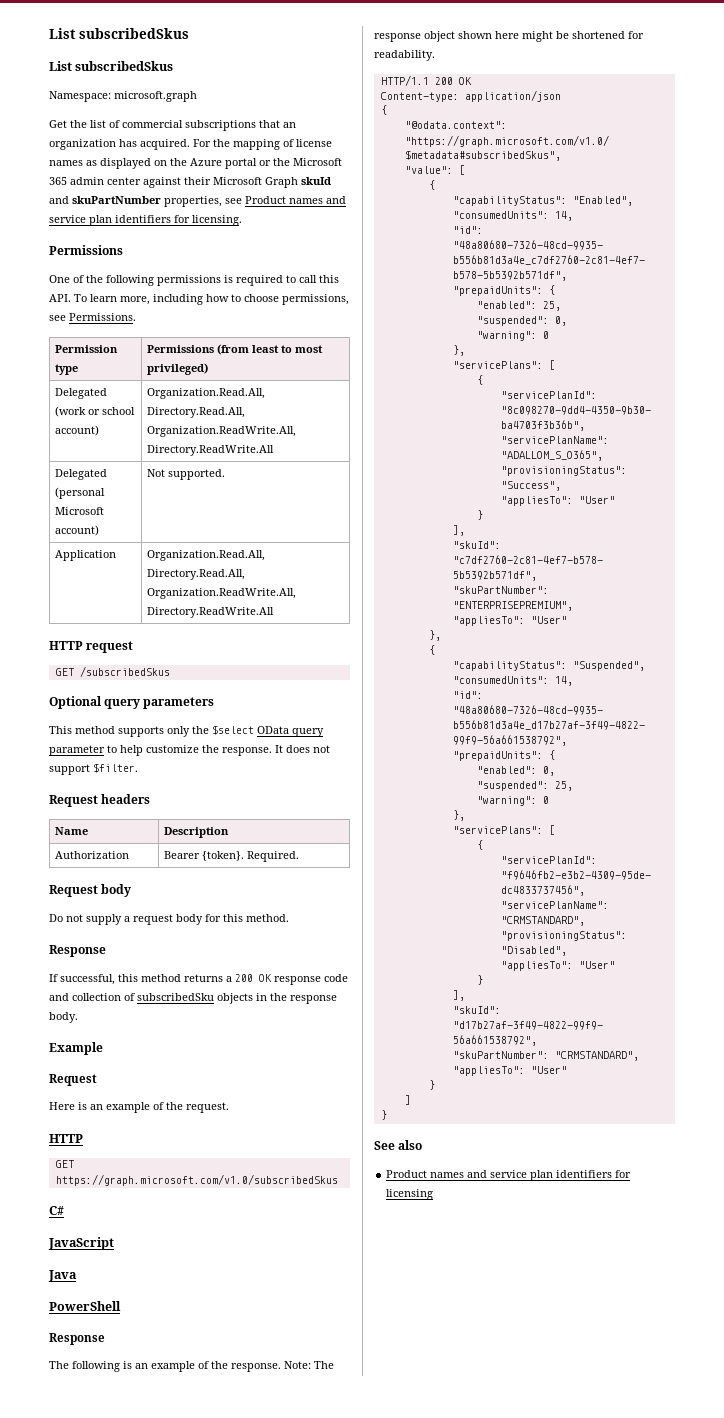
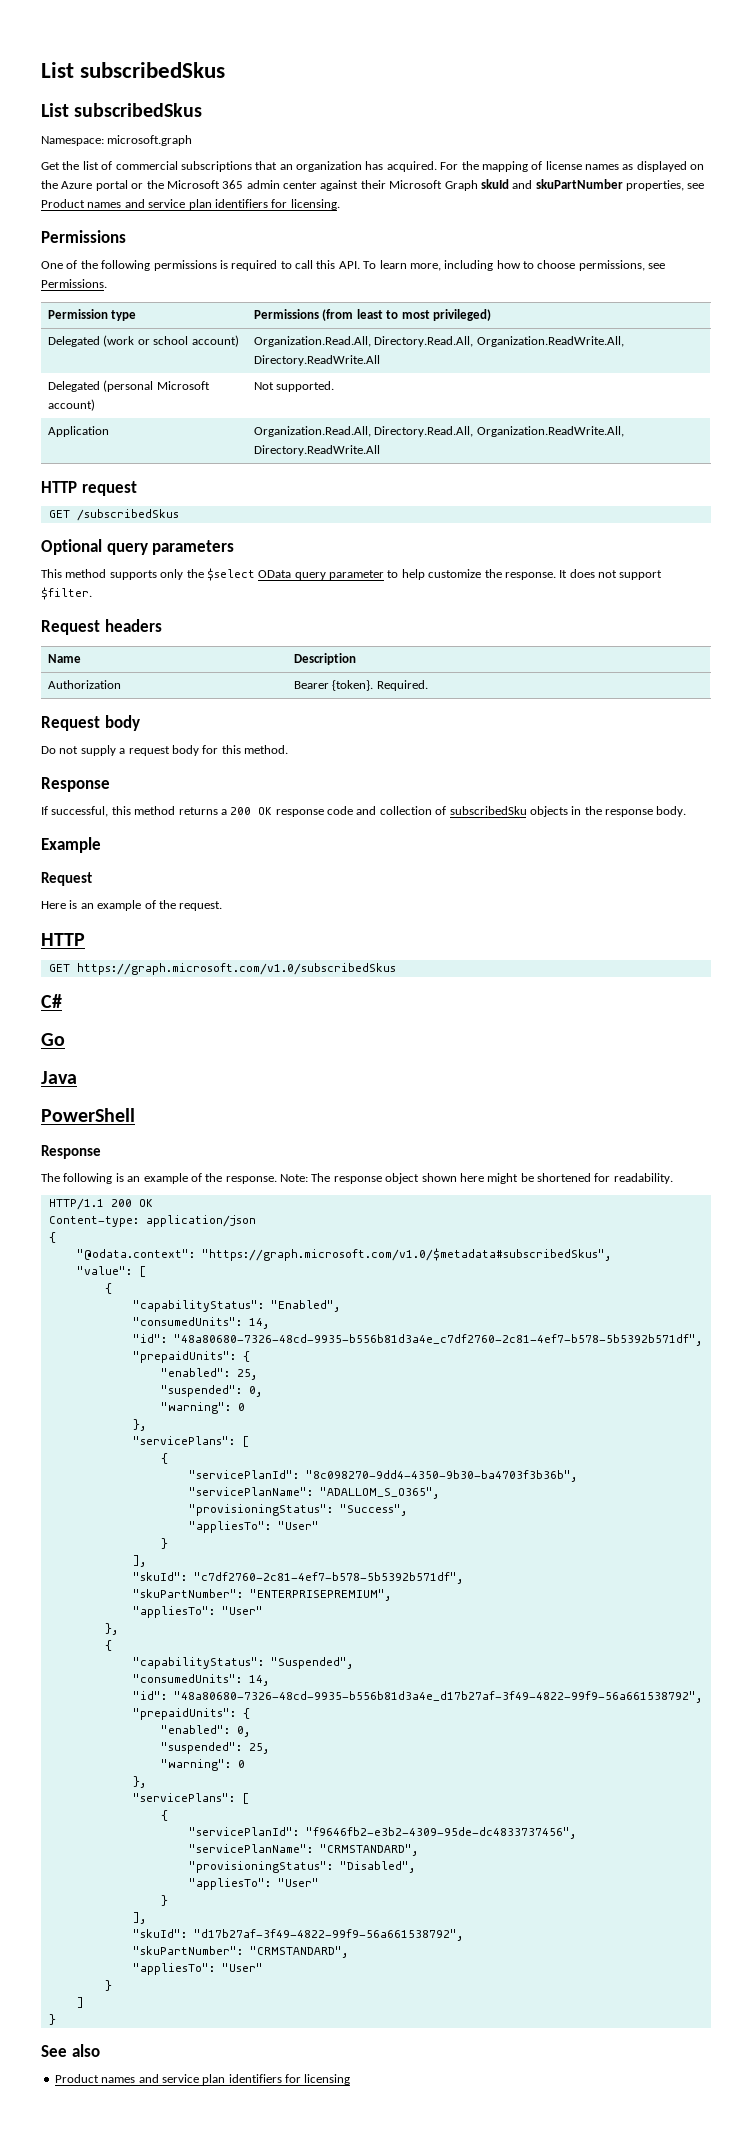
- JavaScript
+ Go

